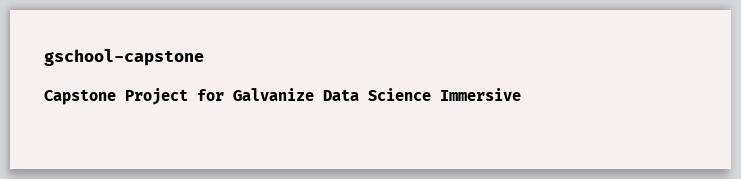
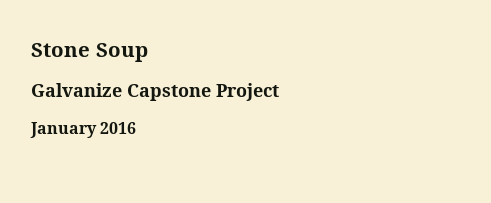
- gschool-capstone
- Capstone Project for Galvanize Data Science Immersive
+ Stone Soup
+ Galvanize Capstone Project
+ January 2016

